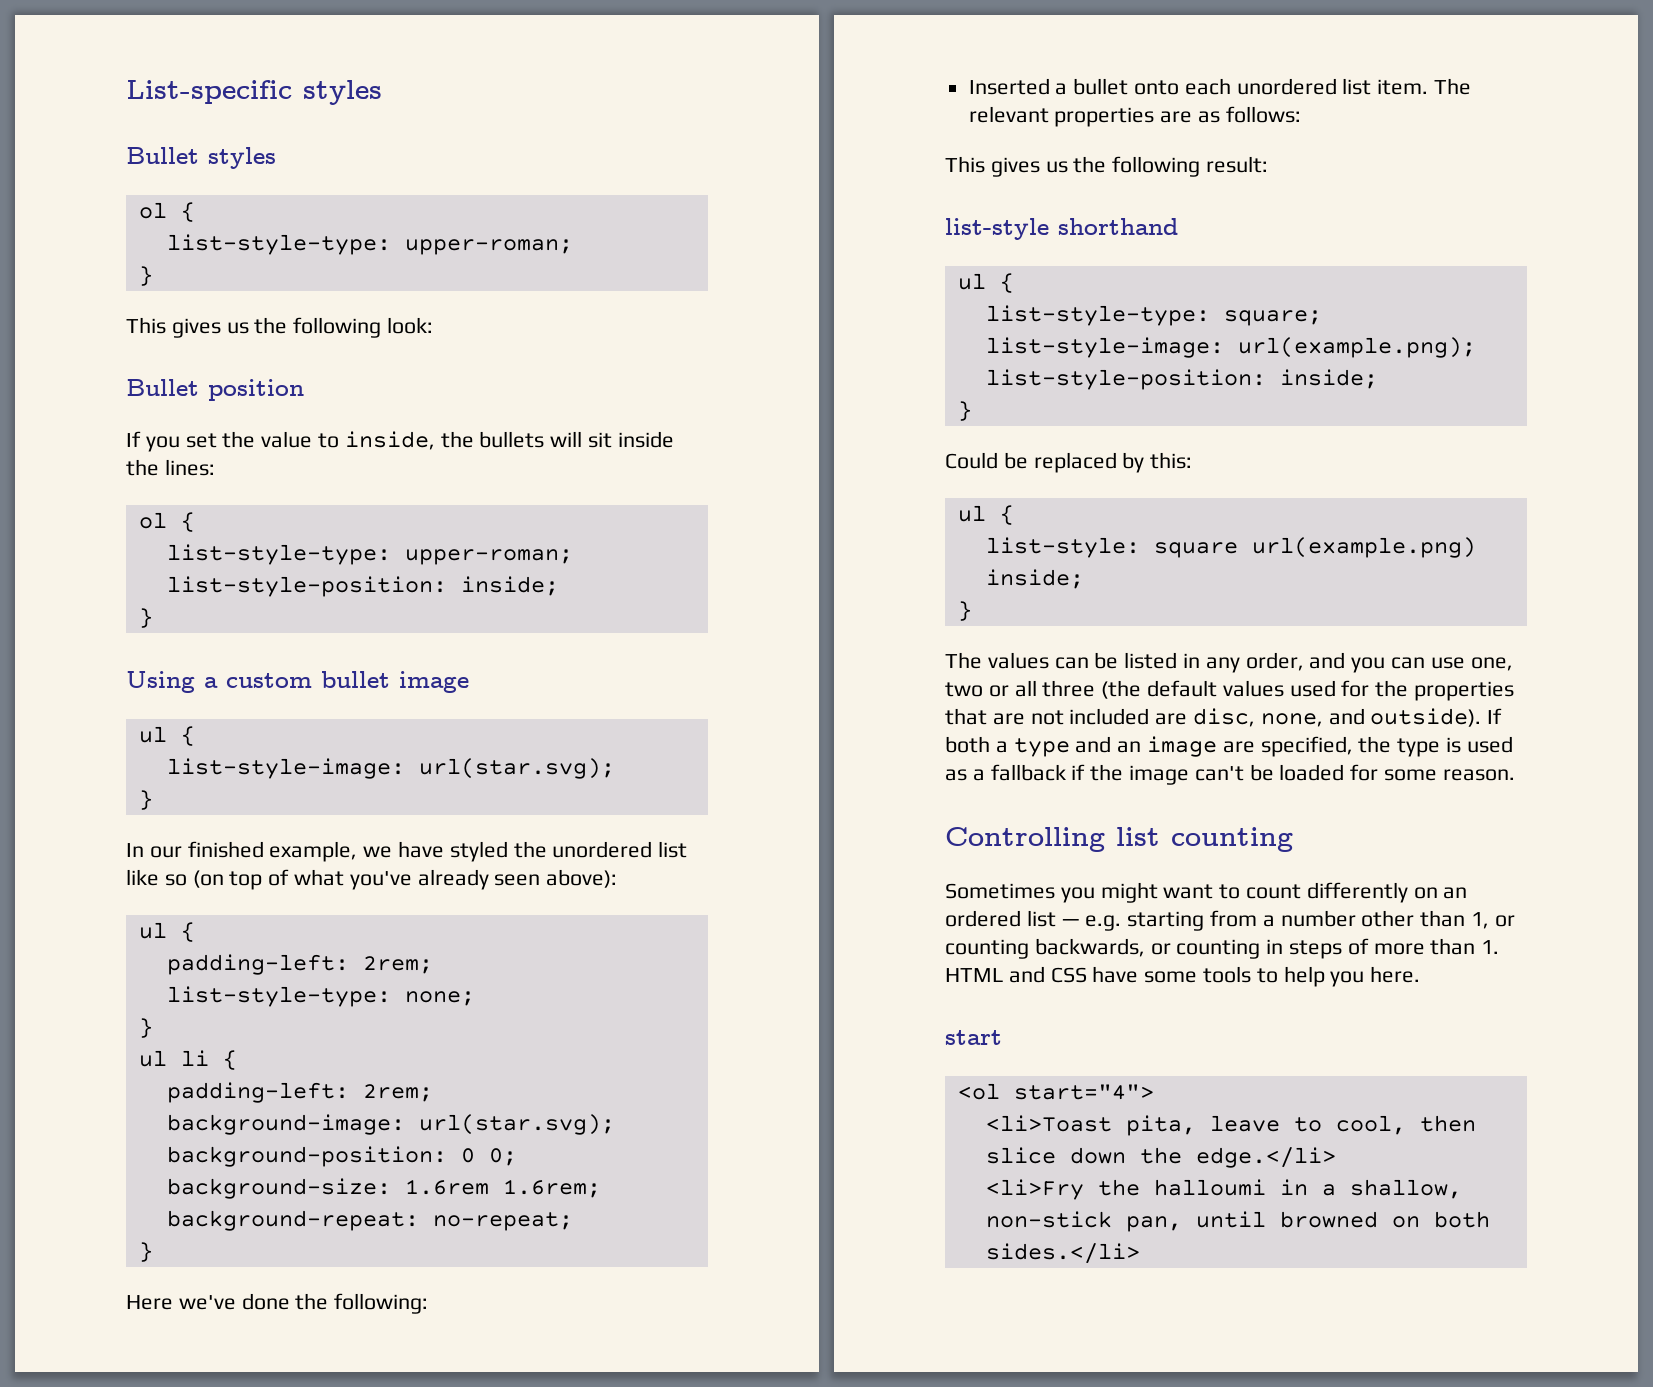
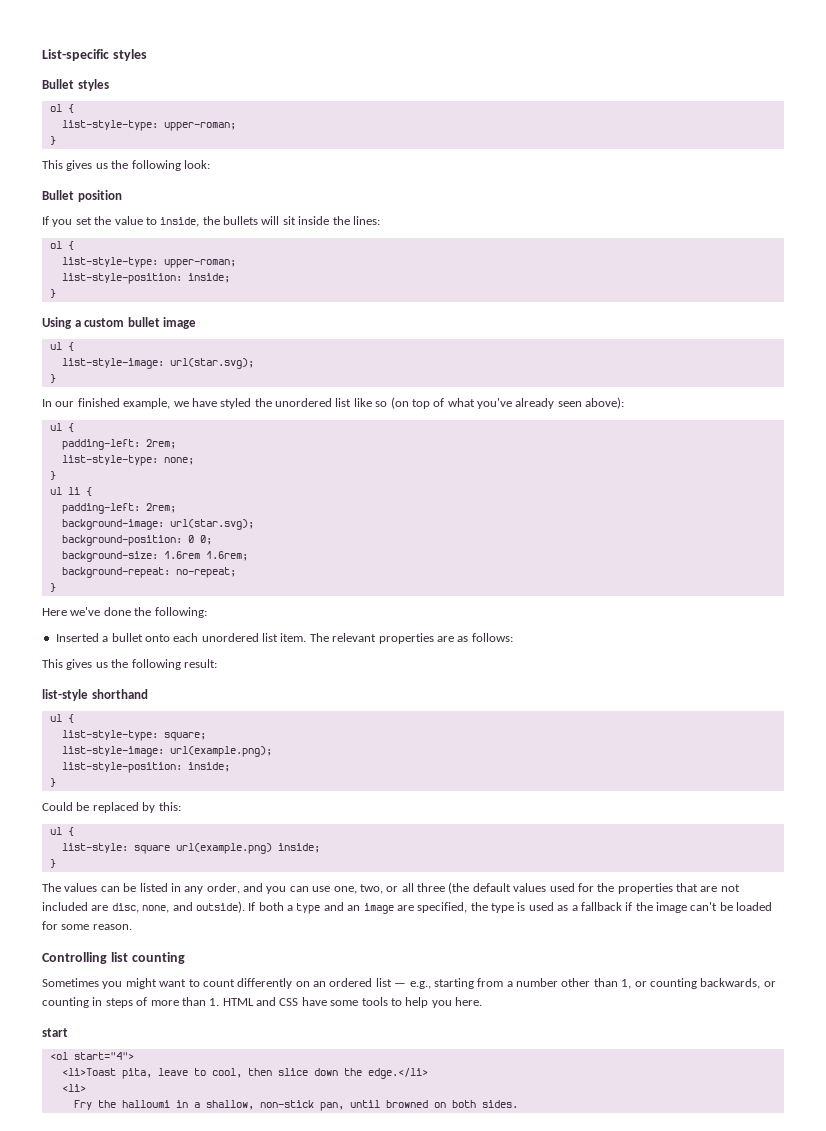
- The values can be listed in any order, and you can use one, two or all three (the default values used for the properties that are not included are disc, none, and outside).
+ The values can be listed in any order, and you can use one, two, or all three (the default values used for the properties that are not included are disc, none, and outside).
- Sometimes you might want to count differently on an ordered list — e.g. starting from a number other than 1, or counting backwards, or counting in steps of more than 1. HTML and CSS have some tools to help you here.
+ Sometimes you might want to count differently on an ordered list — e.g., starting from a number other than 1, or counting backwards, or counting in steps of more than 1. HTML and CSS have some tools to help you here.
- <li>Fry the halloumi in a shallow, non-stick pan, until browned on both sides.</li>
+ <li>
+ Fry the halloumi in a shallow, non-stick pan, until browned on both sides.

